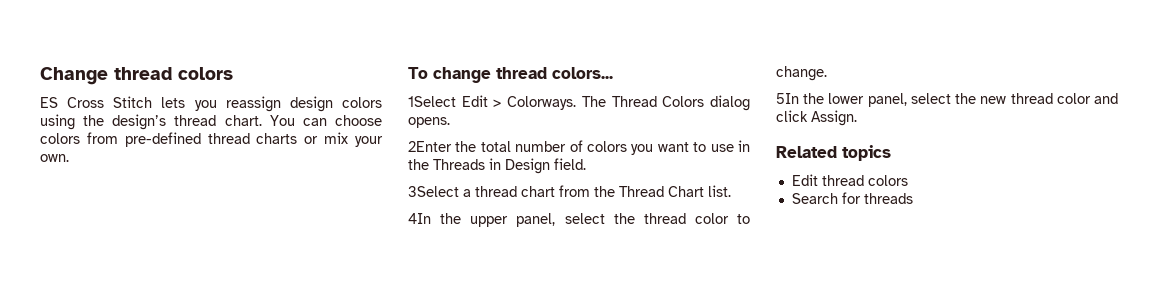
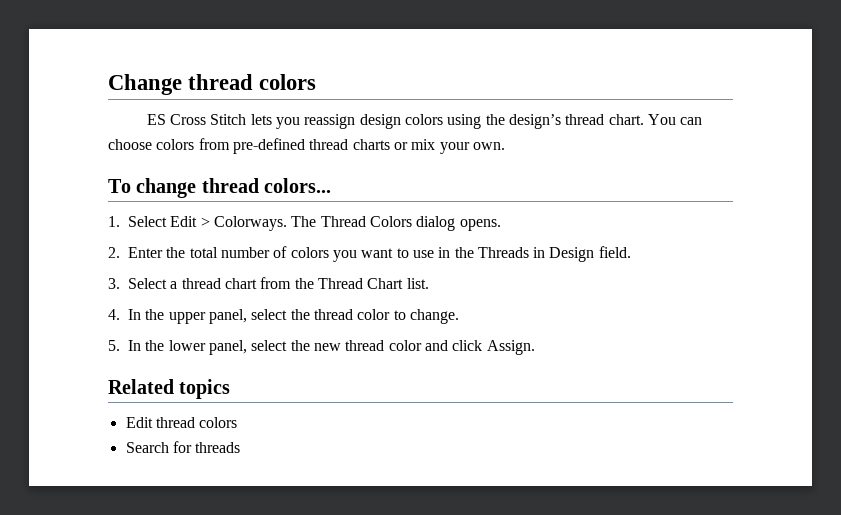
- 1Select Edit > Colorways.
+ 1. Select Edit > Colorways.
- 2Enter the total number of colors you want to use in the Threads in Design field.
+ 2. Enter the total number of colors you want to use in the Threads in Design field.
- 3Select a thread chart from the Thread Chart list.
+ 3. Select a thread chart from the Thread Chart list.
- 4In the upper panel, select the thread color to change.
+ 4. In the upper panel, select the thread color to change.
- 5In the lower panel, select the new thread color and click Assign.
+ 5. In the lower panel, select the new thread color and click Assign.

